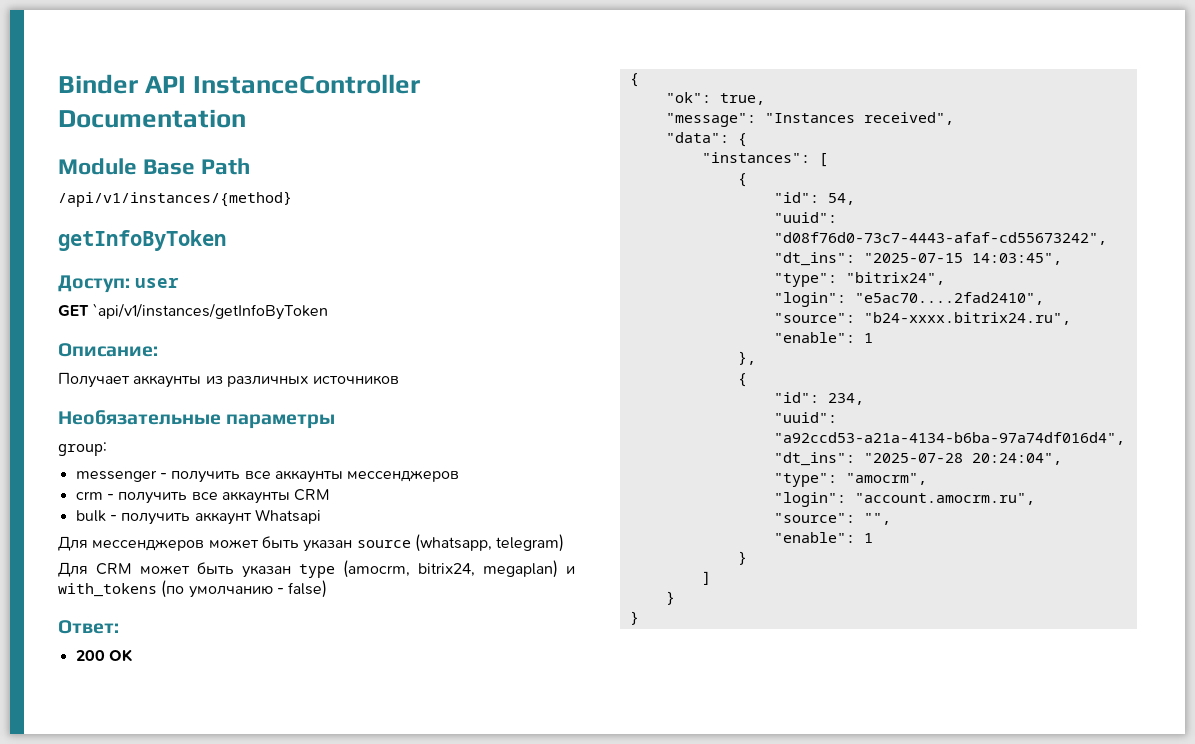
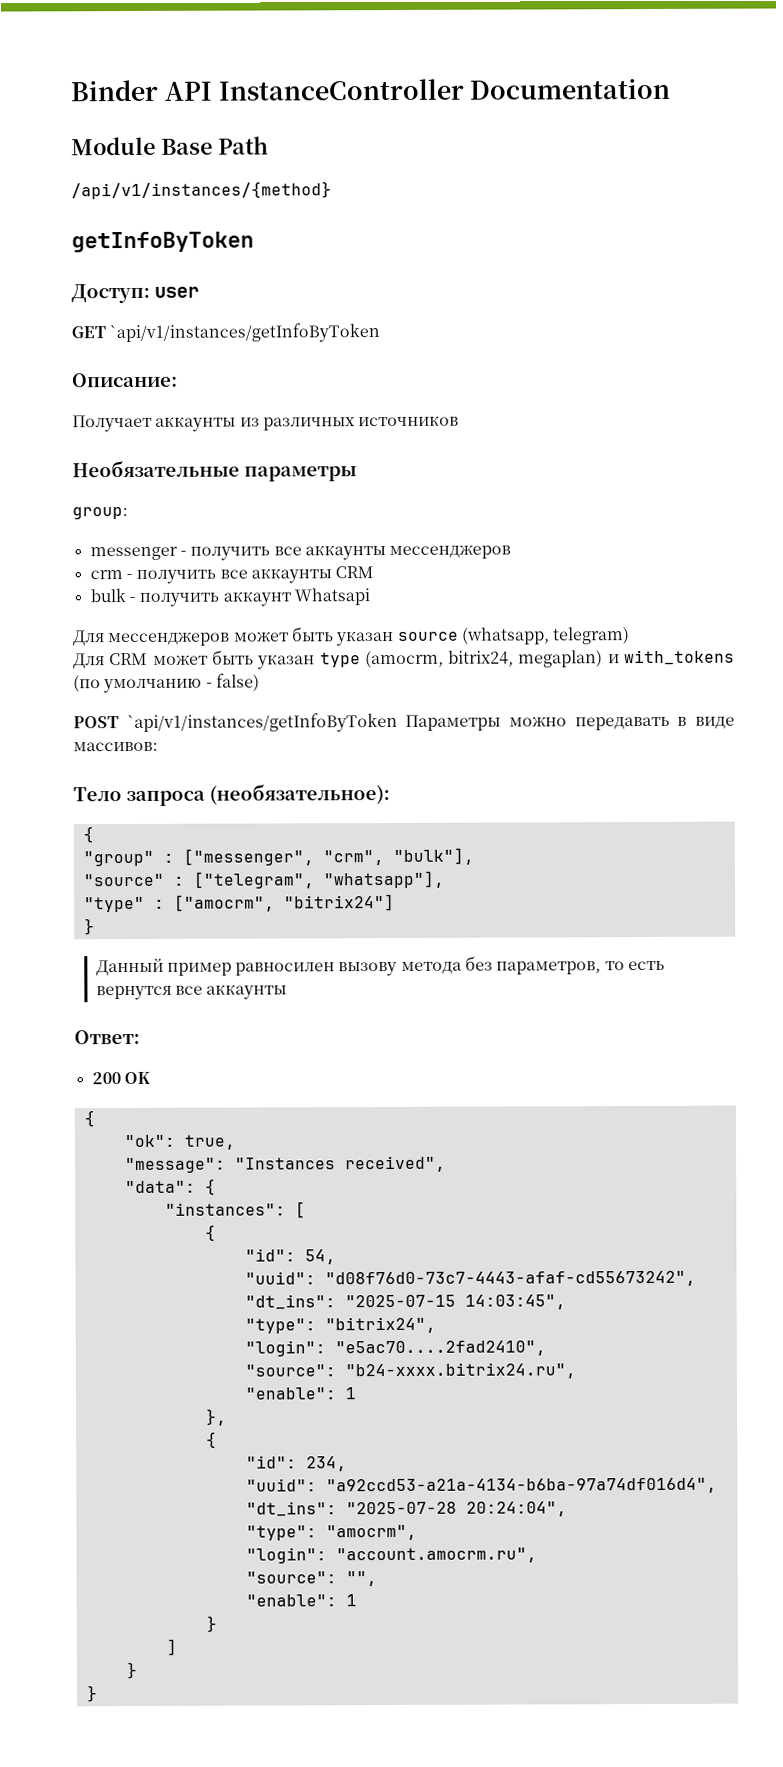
+ POST `api/v1/instances/getInfoByToken Параметры можно передавать в виде массивов:
+ Тело запроса (необязательное):
+ {
+ "group" : ["messenger", "crm", "bulk"],
+ "source" : ["telegram", "whatsapp"],
+ "type" : ["amocrm", "bitrix24"]
+ }
+ Данный пример равносилен вызову метода без параметров, то есть вернутся все аккаунты

